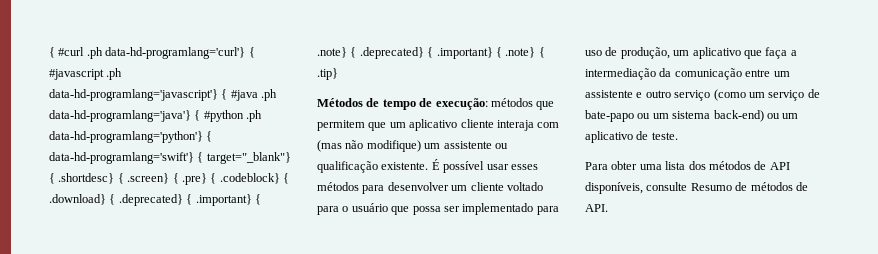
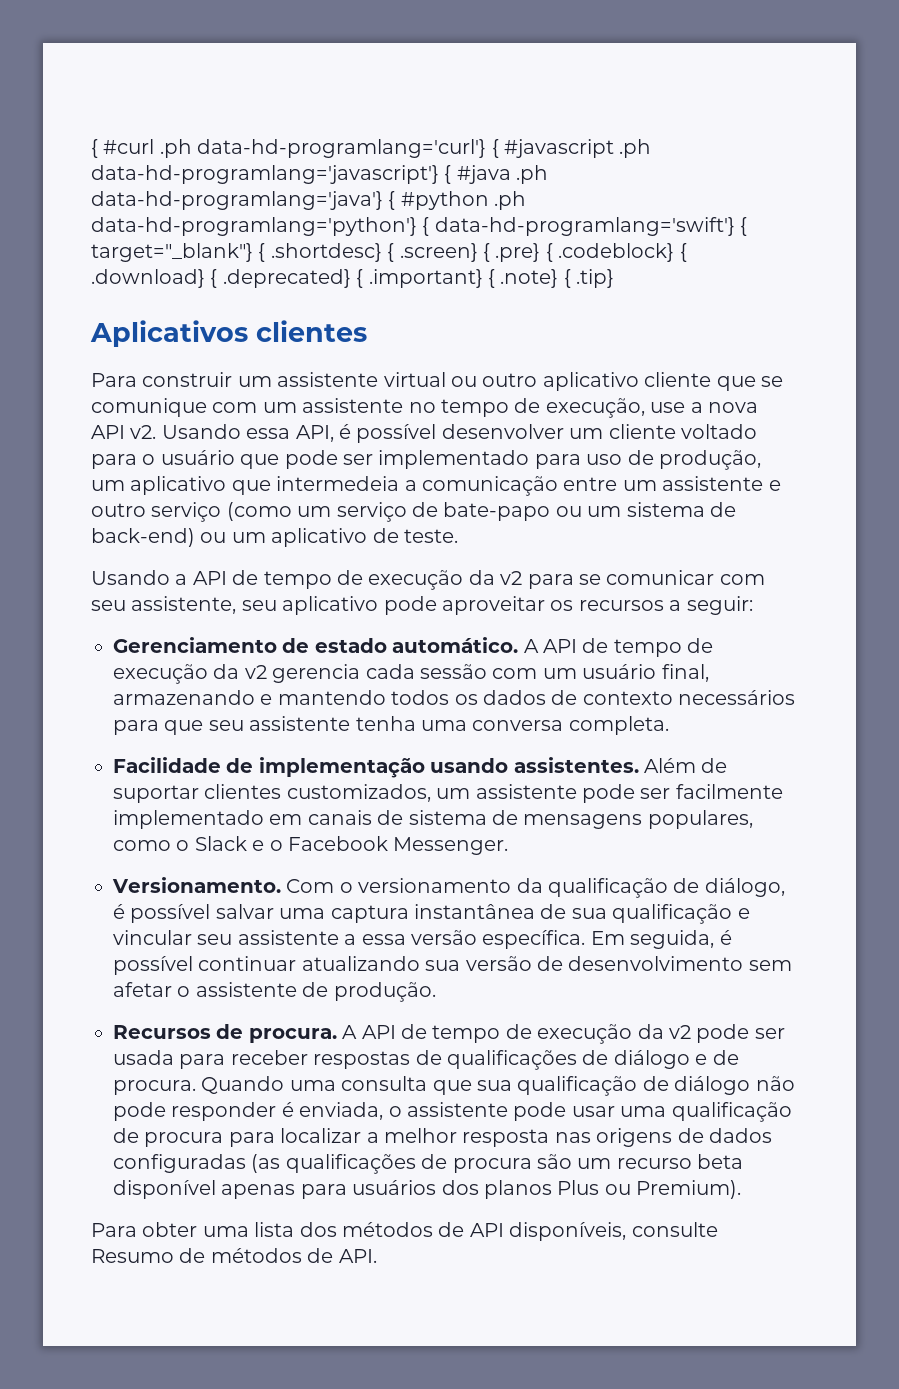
- { #curl .ph data-hd-programlang='curl'} { #javascript .ph data-hd-programlang='javascript'} { #java .ph data-hd-programlang='java'} { #python .ph data-hd-programlang='python'} { data-hd-programlang='swift'} { target="_blank"} { .shortdesc} { .screen} { .pre} { .codeblock} { .download} { .deprecated} { .important} { .note} { .deprecated} { .important} { .note} { .tip}
- Métodos de tempo de execução: métodos que permitem que um aplicativo cliente interaja com (mas não modifique) um assistente ou qualificação existente. É possível usar esses métodos para desenvolver um cliente voltado para o usuário que possa ser implementado para uso de produção, um aplicativo que faça a intermediação da comunicação entre um assistente e outro serviço (como um serviço de bate-papo ou um sistema back-end) ou um aplicativo de teste.
+ { #curl .ph data-hd-programlang='curl'} { #javascript .ph data-hd-programlang='javascript'} { #java .ph data-hd-programlang='java'} { #python .ph data-hd-programlang='python'} { data-hd-programlang='swift'} { target="_blank"} { .shortdesc} { .screen} { .pre} { .codeblock} { .download} { .deprecated} { .important} { .note} { .tip}
+ Aplicativos clientes
+ Para construir um assistente virtual ou outro aplicativo cliente que se comunique com um assistente no tempo de execução, use a nova API v2. Usando essa API, é possível desenvolver um cliente voltado para o usuário que pode ser implementado para uso de produção, um aplicativo que intermedeia a comunicação entre um assistente e outro serviço (como um serviço de bate-papo ou um sistema de back-end) ou um aplicativo de teste.
+ Usando a API de tempo de execução da v2 para se comunicar com seu assistente, seu aplicativo pode aproveitar os recursos a seguir:
+ Gerenciamento de estado automático. A API de tempo de execução da v2 gerencia cada sessão com um usuário final, armazenando e mantendo todos os dados de contexto necessários para que seu assistente tenha uma conversa completa.
+ Facilidade de implementação usando assistentes. Além de suportar clientes customizados, um assistente pode ser facilmente implementado em canais de sistema de mensagens populares, como o Slack e o Facebook Messenger.
+ Versionamento. Com o versionamento da qualificação de diálogo, é possível salvar uma captura instantânea de sua qualificação e vincular seu assistente a essa versão específica. Em seguida, é possível continuar atualizando sua versão de desenvolvimento sem afetar o assistente de produção.
+ Recursos de procura. A API de tempo de execução da v2 pode ser usada para receber respostas de qualificações de diálogo e de procura. Quando uma consulta que sua qualificação de diálogo não pode responder é enviada, o assistente pode usar uma qualificação de procura para localizar a melhor resposta nas origens de dados configuradas (as qualificações de procura são um recurso beta disponível apenas para usuários dos planos Plus ou Premium).

